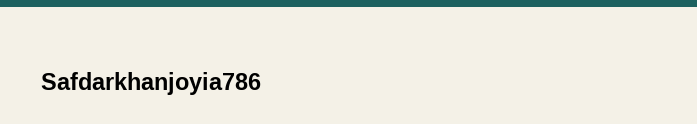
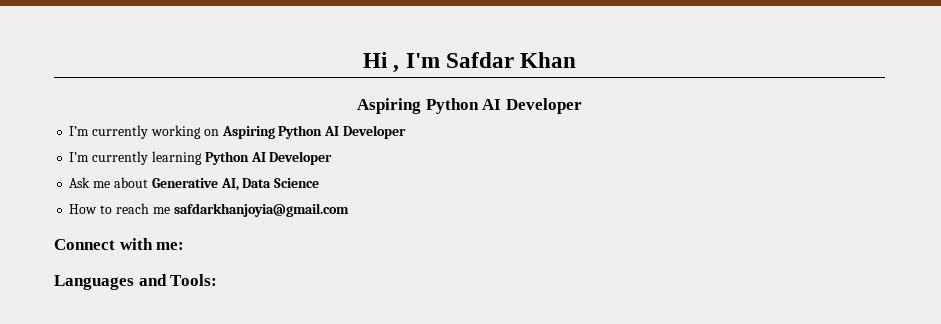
- Safdarkhanjoyia786
+ Hi , I'm Safdar Khan
+ Aspiring Python AI Developer
+ I’m currently working on Aspiring Python AI Developer
+ I’m currently learning Python AI Developer
+ Ask me about Generative AI, Data Science
+ How to reach me safdarkhanjoyia@gmail.com
+ Connect with me:
+ Languages and Tools:

